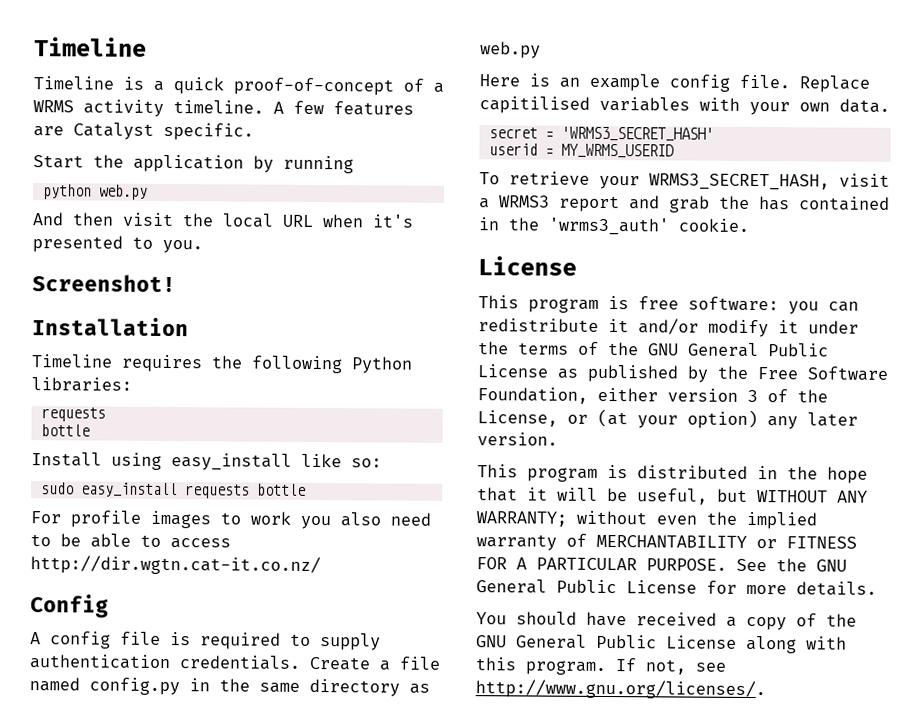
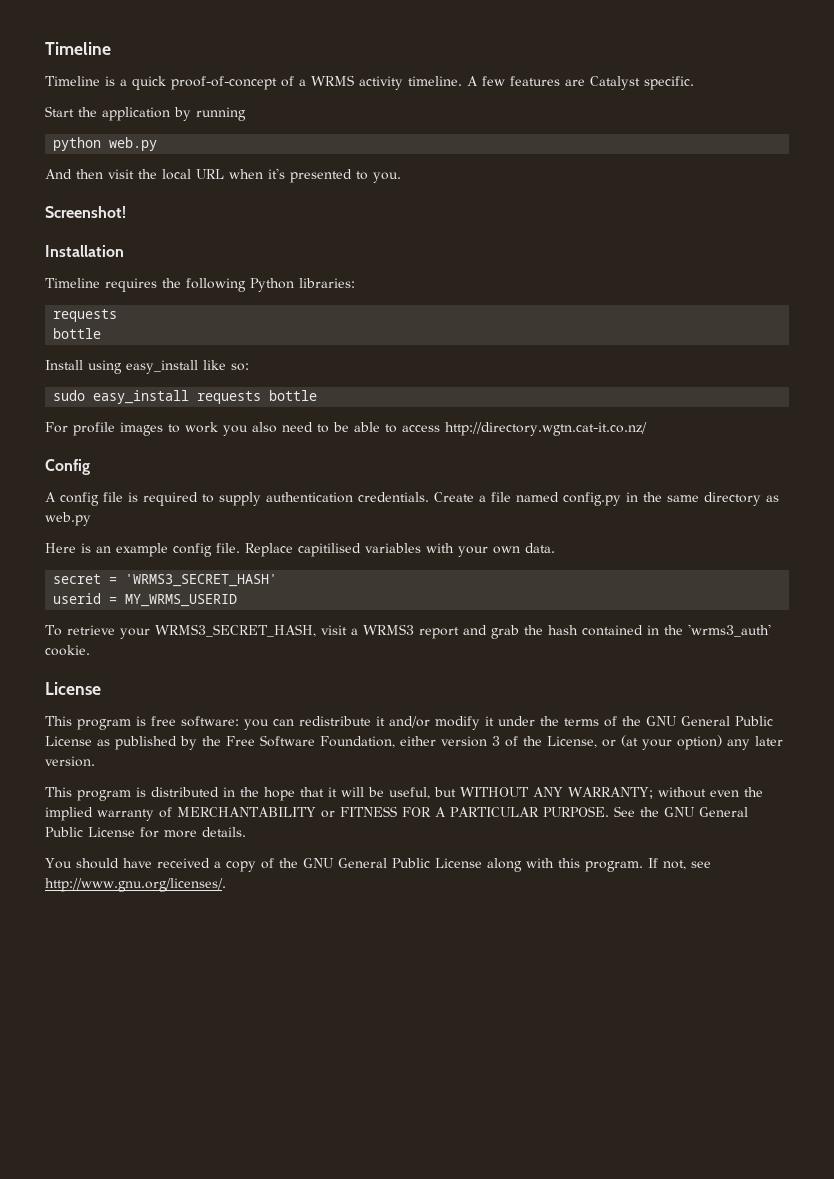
- For profile images to work you also need to be able to access http://dir.wgtn.cat-it.co.nz/
+ For profile images to work you also need to be able to access http://directory.wgtn.cat-it.co.nz/
- To retrieve your WRMS3_SECRET_HASH, visit a WRMS3 report and grab the has contained in the 'wrms3_auth' cookie.
+ To retrieve your WRMS3_SECRET_HASH, visit a WRMS3 report and grab the hash contained in the 'wrms3_auth' cookie.

